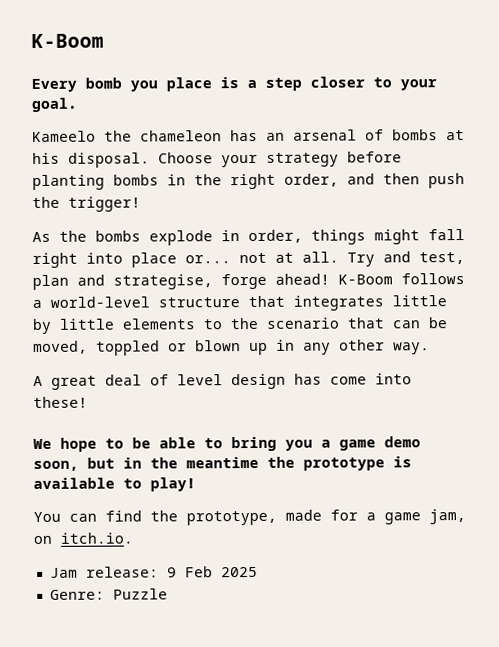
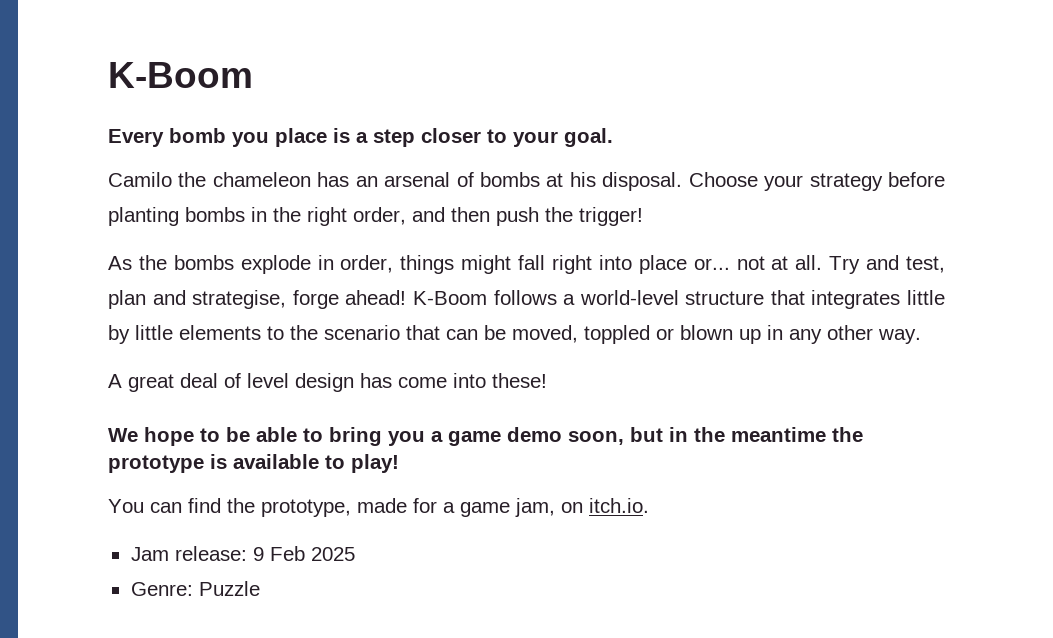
- Kameelo the chameleon has an arsenal of bombs at his disposal.
+ Camilo the chameleon has an arsenal of bombs at his disposal.

